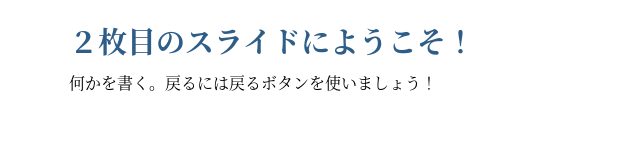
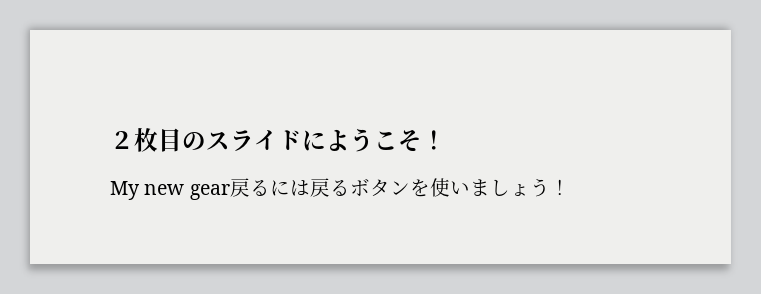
- 何かを書く。戻るには戻るボタンを使いましょう！
+ My new gear戻るには戻るボタンを使いましょう！

